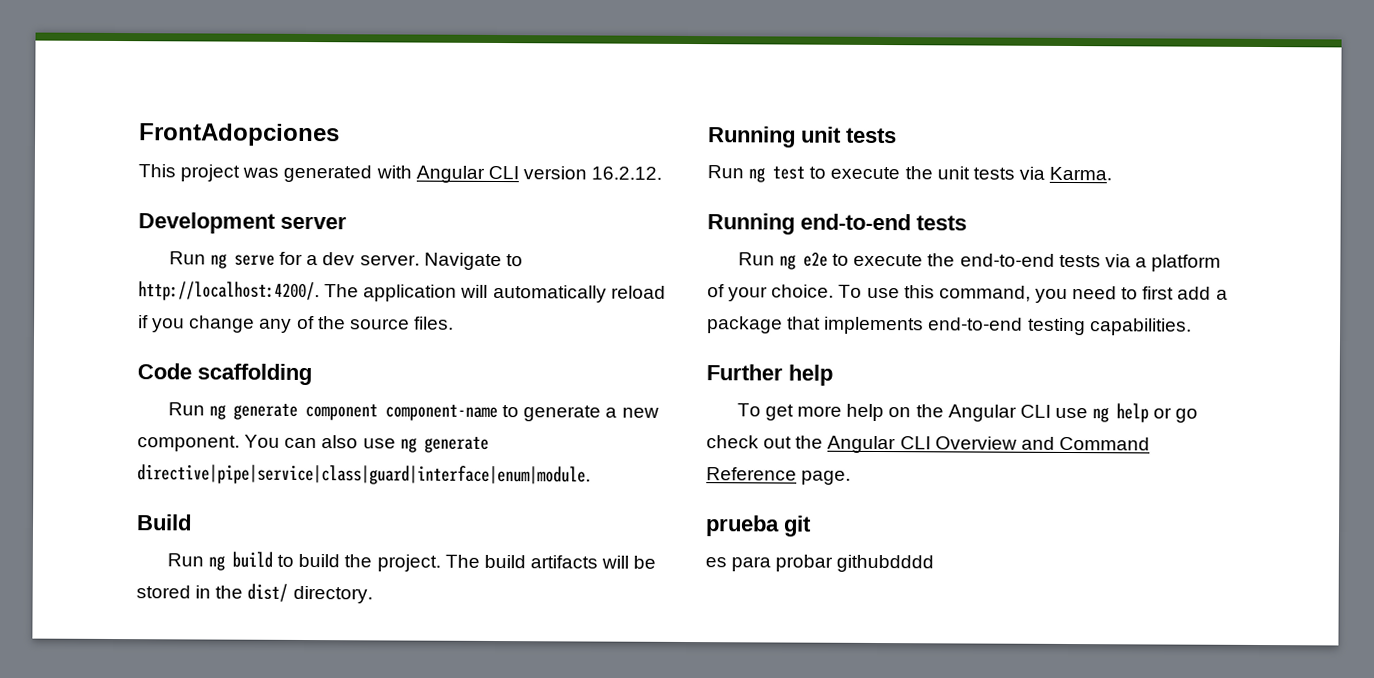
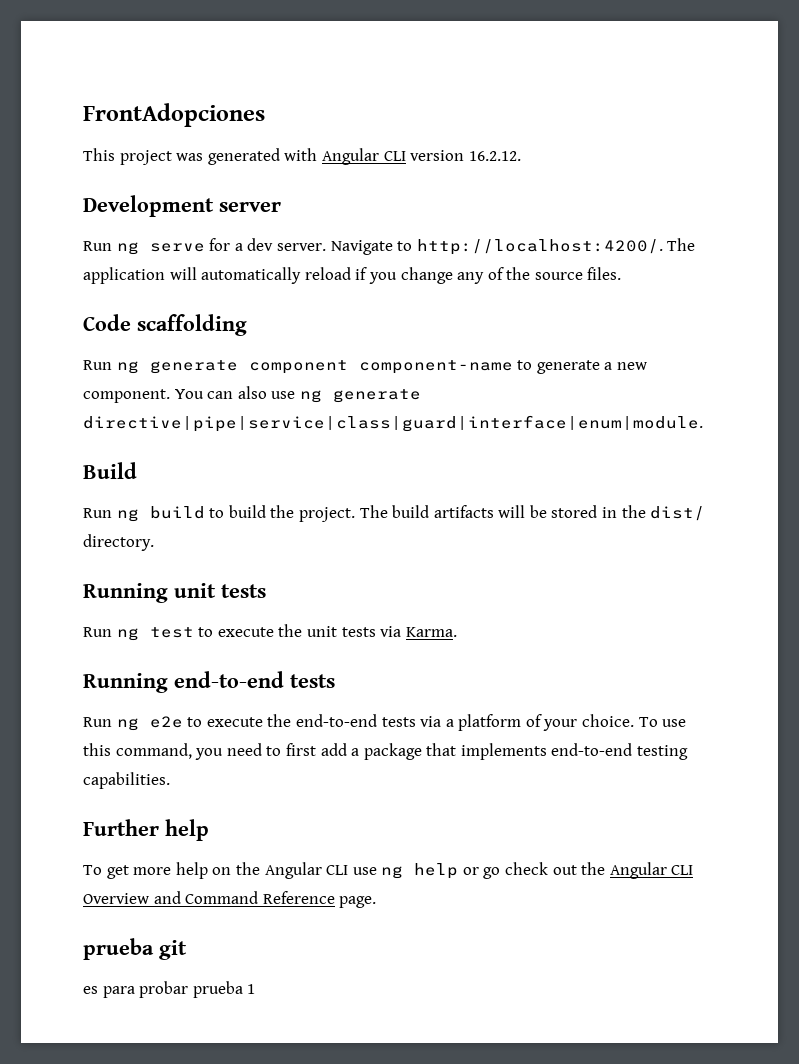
- es para probar githubdddd
+ es para probar prueba 1

